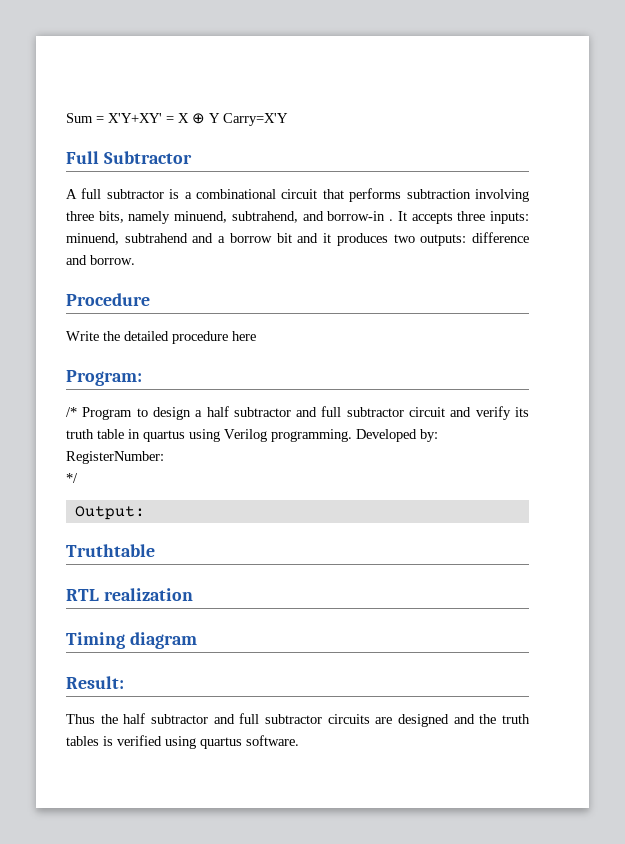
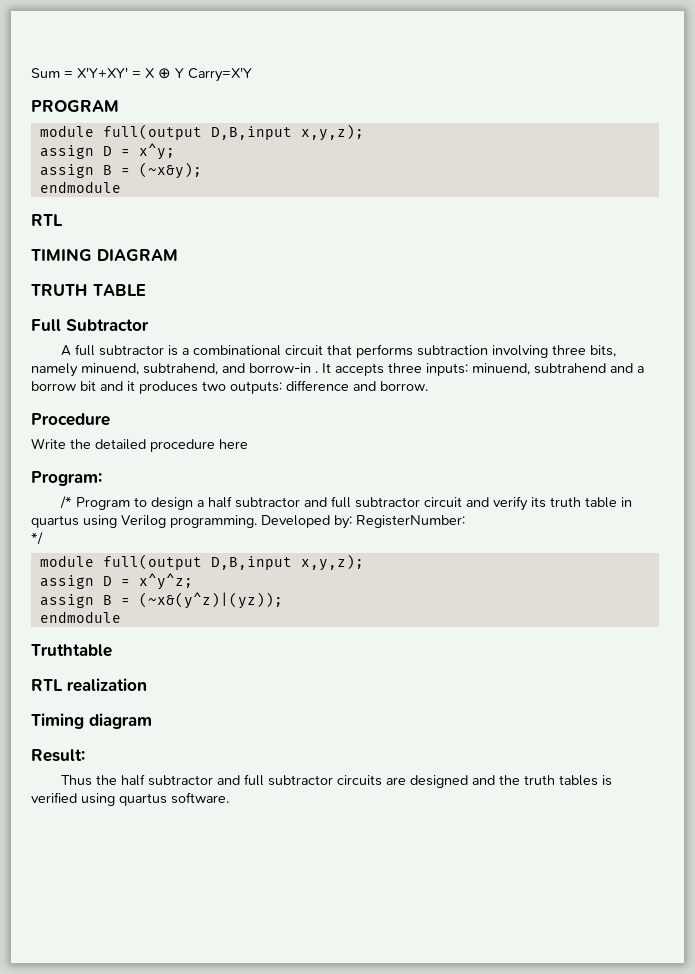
+ PROGRAM
+ module full(output D,B,input x,y,z);
+ assign D = x^y;
+ assign B = (~x&y);
+ endmodule
+ RTL
+ TIMING DIAGRAM
+ TRUTH TABLE
  */
- Output:
+ module full(output D,B,input x,y,z);
+ assign D = x^y^z;
+ assign B = (~x&(y^z)|(yz));
+ endmodule

